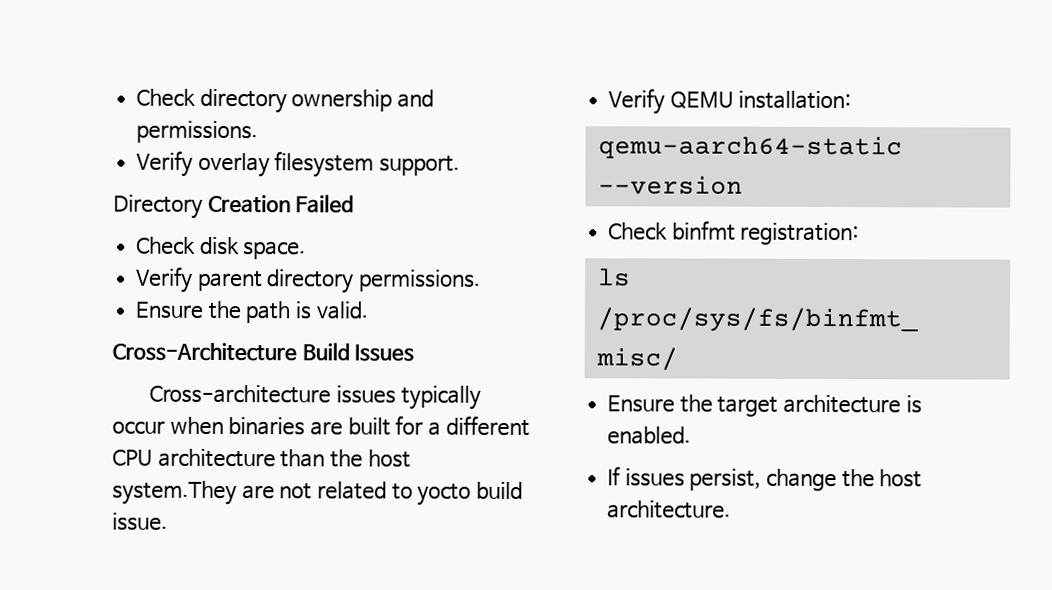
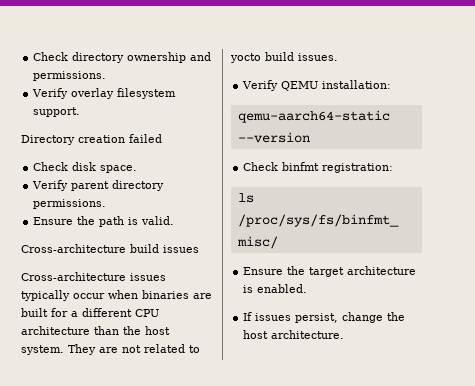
- Directory Creation Failed
+ Directory creation failed
- Cross-Architecture Build Issues
+ Cross-architecture build issues
- Cross-architecture issues typically occur when binaries are built for a different CPU architecture than the host system.They are not related to yocto build issue.
+ Cross-architecture issues typically occur when binaries are built for a different CPU architecture than the host system. They are not related to yocto build issues.

